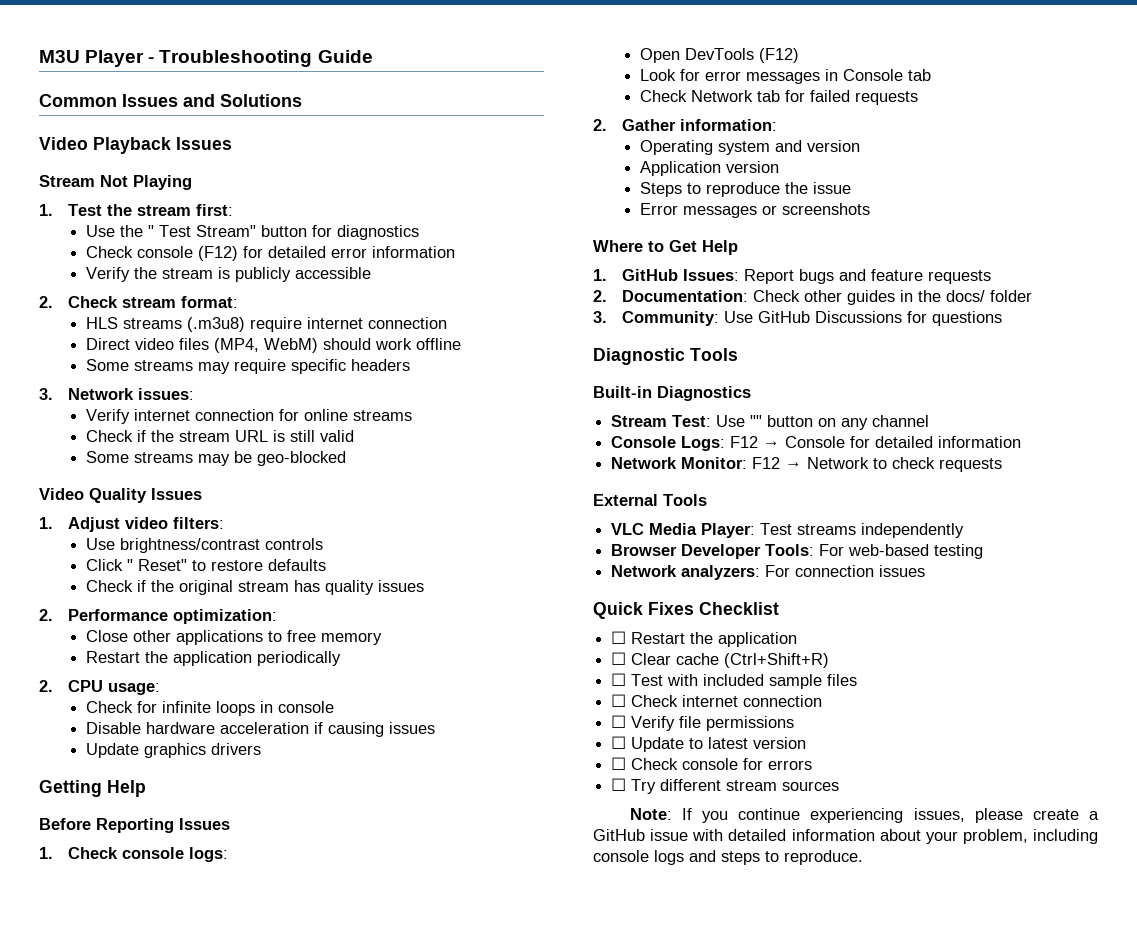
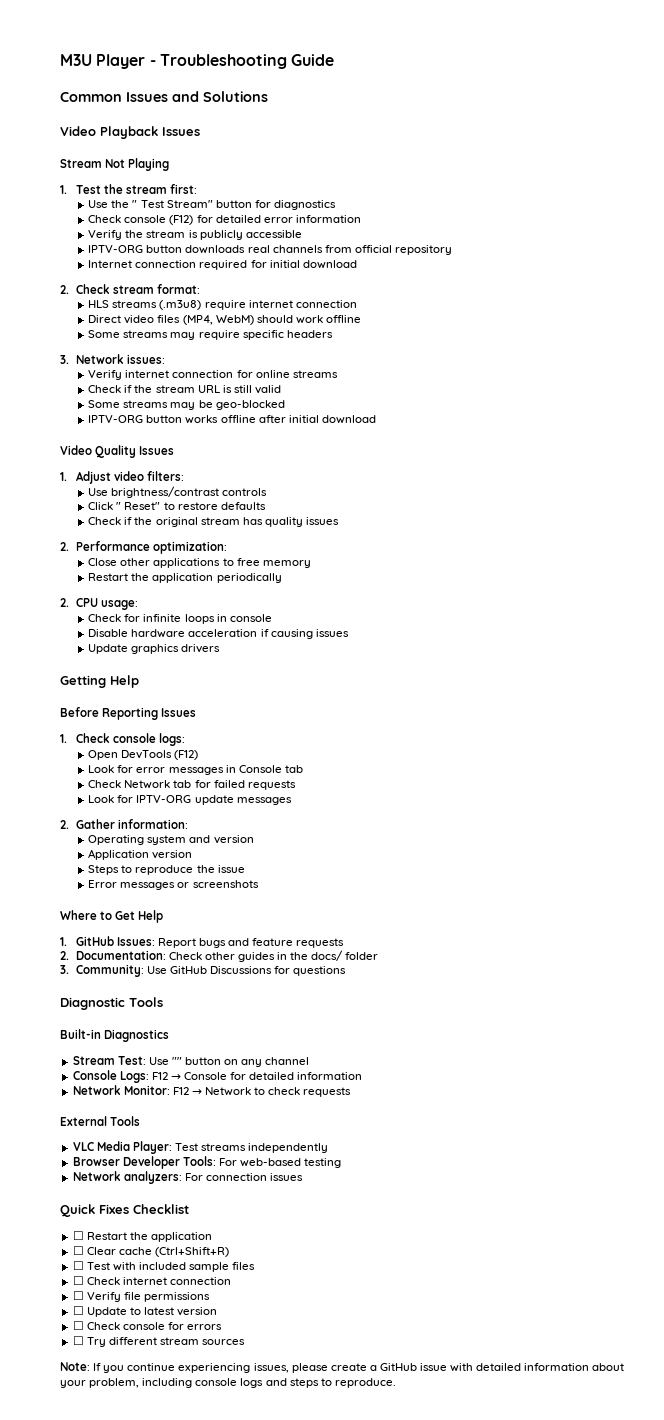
+ IPTV-ORG button downloads real channels from official repository
+ Internet connection required for initial download
+ IPTV-ORG button works offline after initial download
+ Look for IPTV-ORG update messages

